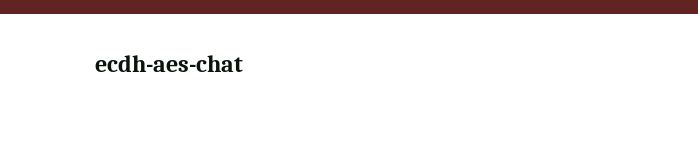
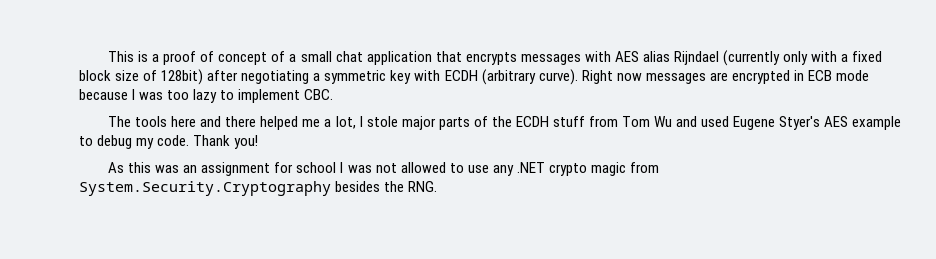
- ecdh-aes-chat
+ This is a proof of concept of a small chat application that encrypts messages with AES alias Rijndael (currently only with a fixed block size of 128bit) after negotiating a symmetric key with ECDH (arbitrary curve). Right now messages are encrypted in ECB mode because I was too lazy to implement CBC.
+ The tools here and there helped me a lot, I stole major parts of the ECDH stuff from Tom Wu and used Eugene Styer's AES example to debug my code. Thank you!
+ As this was an assignment for school I was not allowed to use any .NET crypto magic from System.Security.Cryptography besides the RNG.

